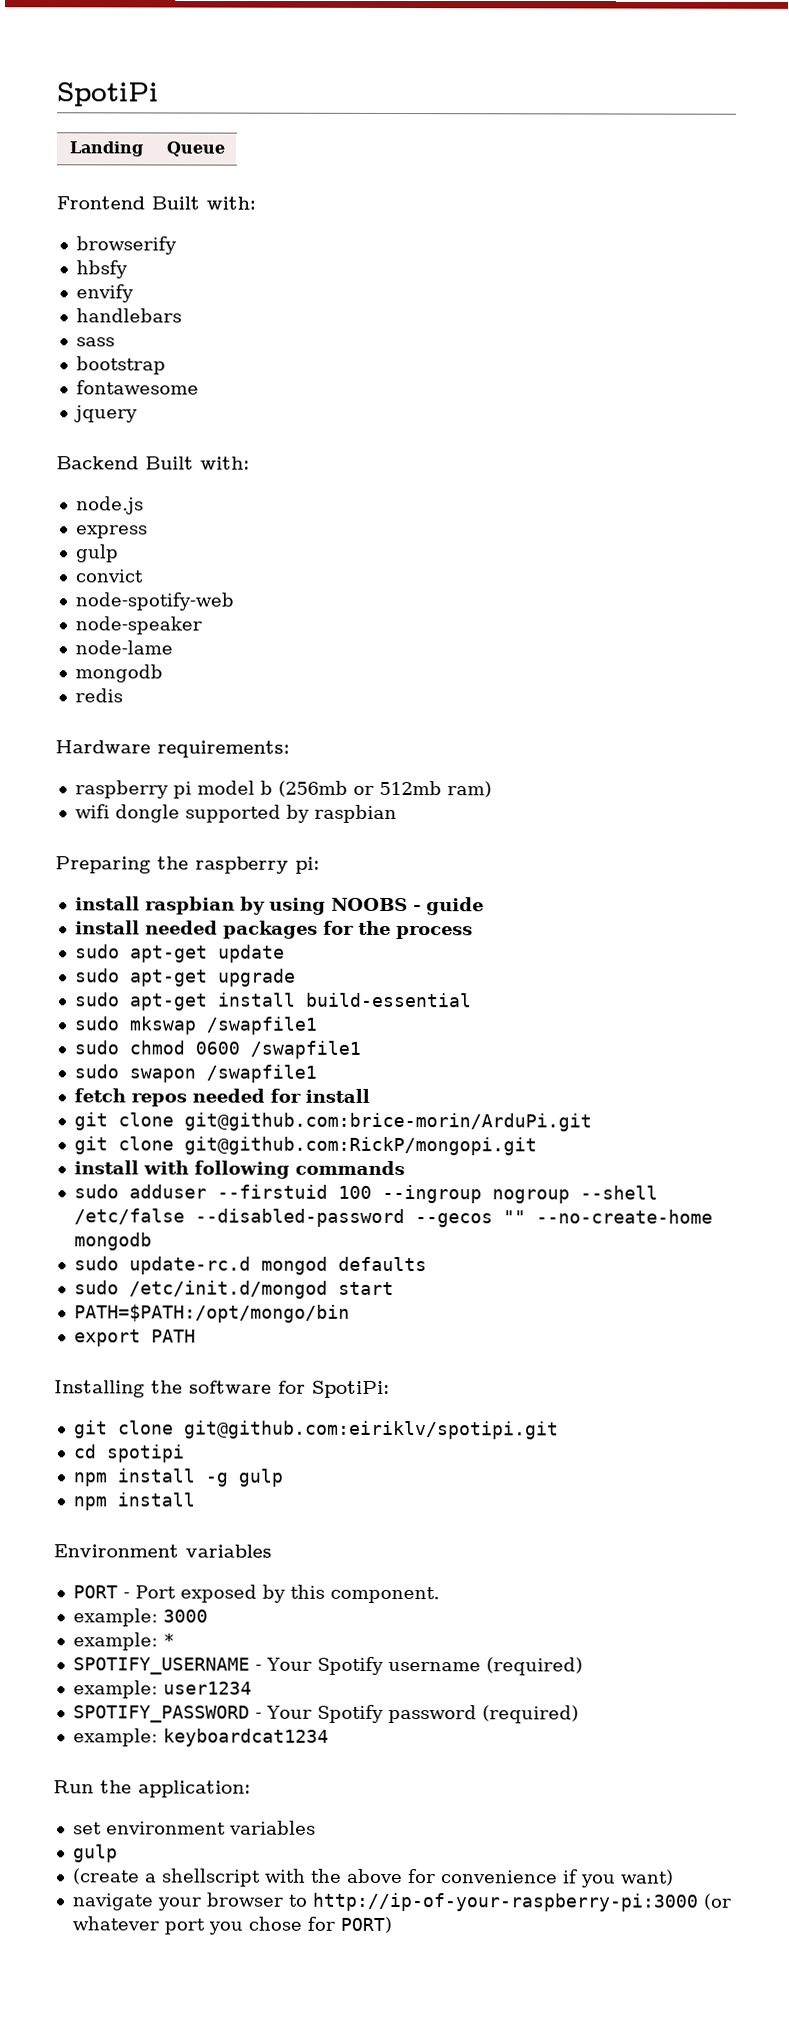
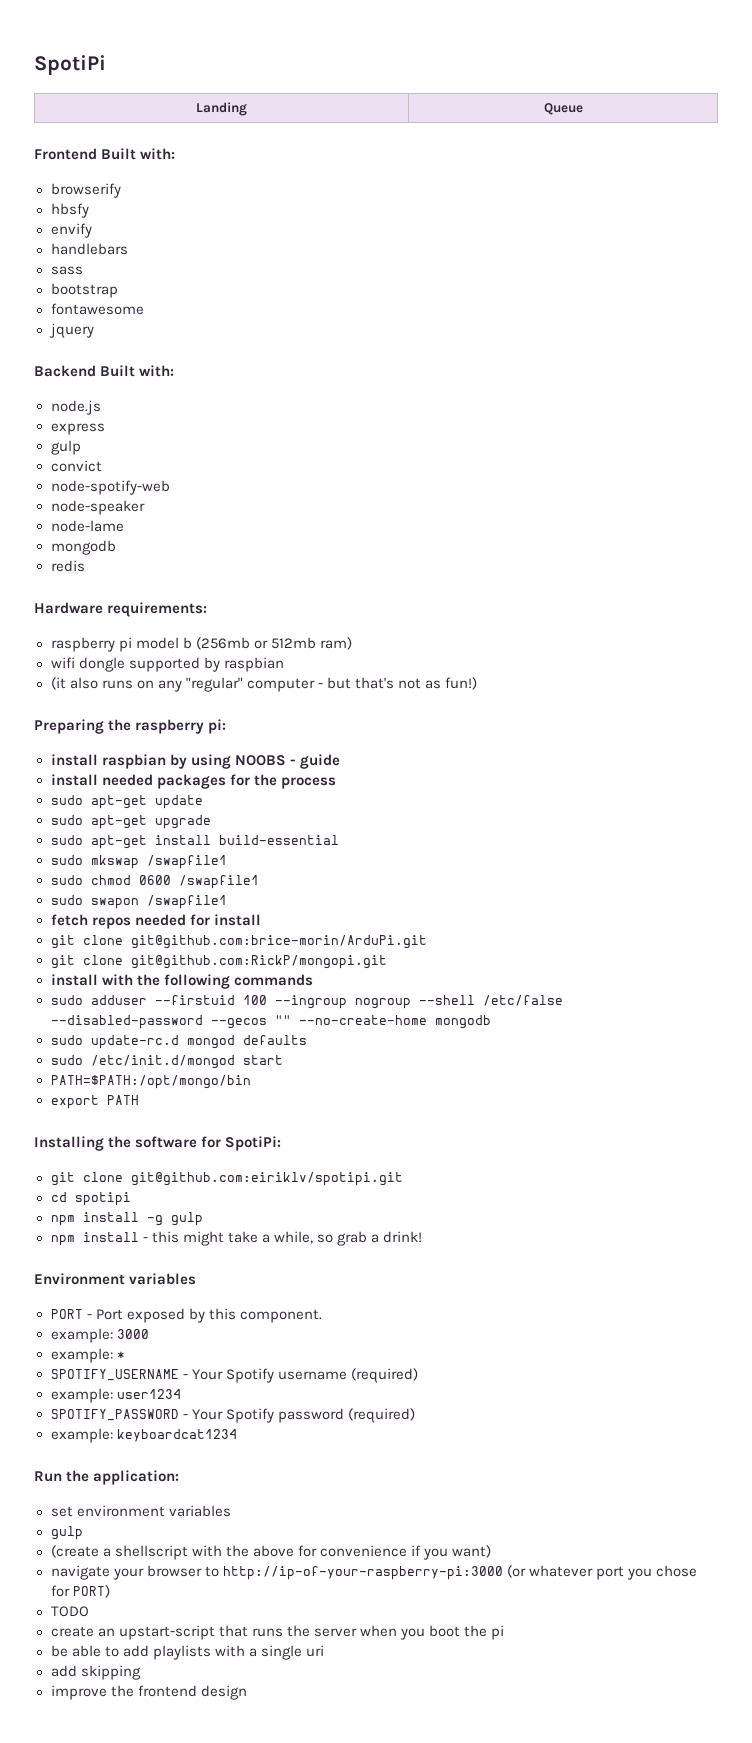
+ (it also runs on any "regular" computer - but that's not as fun!)
- install with following commands
+ install with the following commands
  npm install -g gulp
- npm install
+ npm install - this might take a while, so grab a drink!
+ TODO
+ create an upstart-script that runs the server when you boot the pi
+ be able to add playlists with a single uri
+ add skipping
+ improve the frontend design

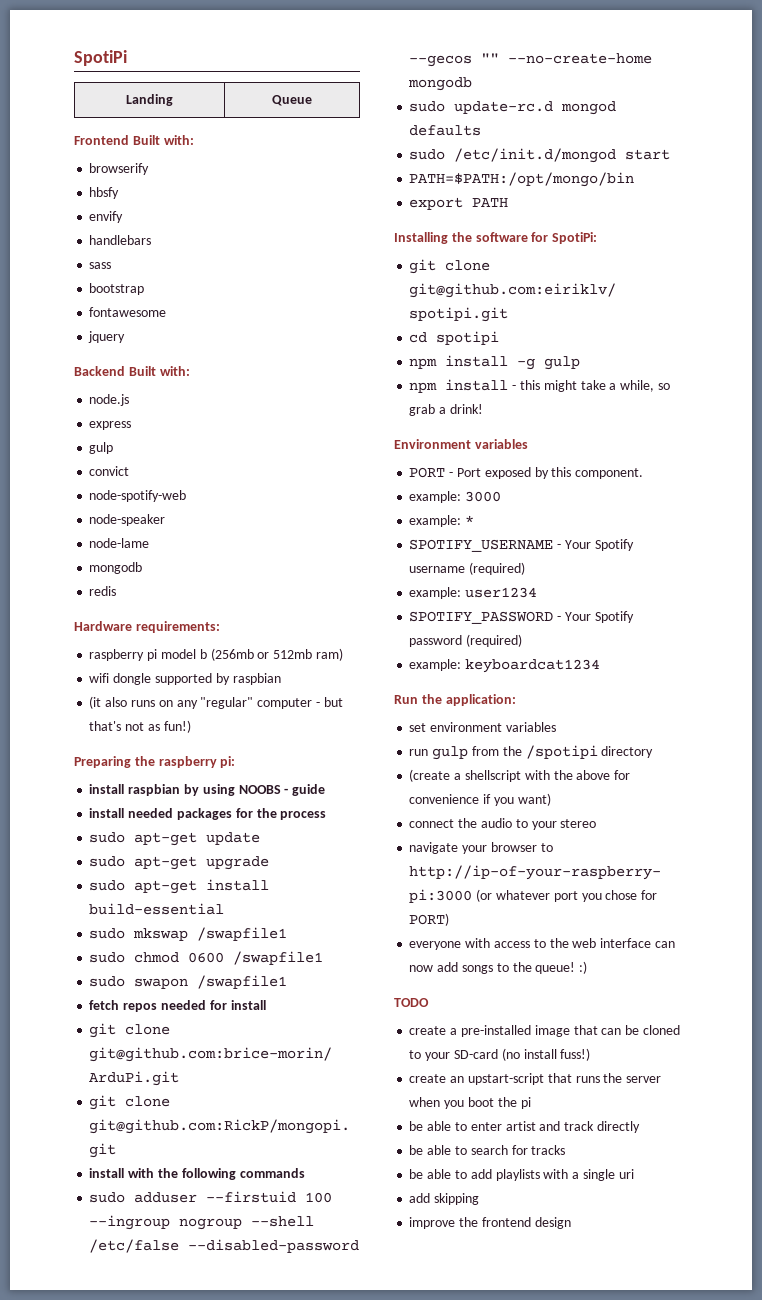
  set environment variables
- gulp
+ run gulp from the /spotipi directory
+ connect the audio to your stereo
+ everyone with access to the web interface can now add songs to the queue! :)
  TODO
+ create a pre-installed image that can be cloned to your SD-card (no install fuss!)
+ be able to enter artist and track directly
+ be able to search for tracks

